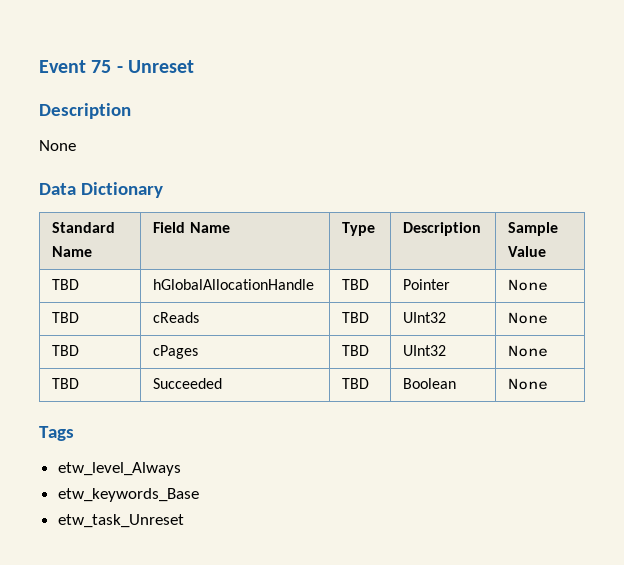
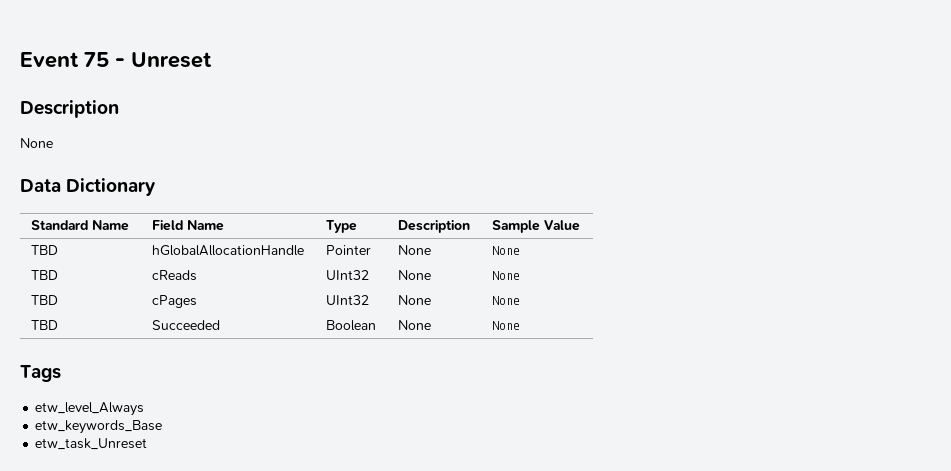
- TBD | hGlobalAllocationHandle | TBD | Pointer | None
+ TBD | hGlobalAllocationHandle | Pointer | None | None
- TBD | cReads | TBD | UInt32 | None
+ TBD | cReads | UInt32 | None | None
- TBD | cPages | TBD | UInt32 | None
+ TBD | cPages | UInt32 | None | None
- TBD | Succeeded | TBD | Boolean | None
+ TBD | Succeeded | Boolean | None | None

